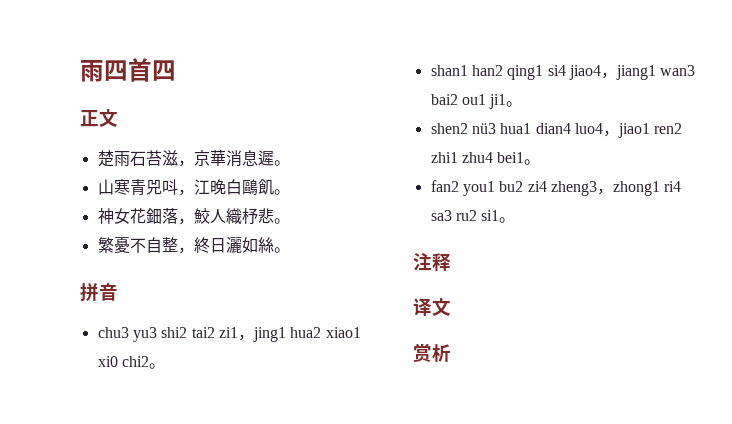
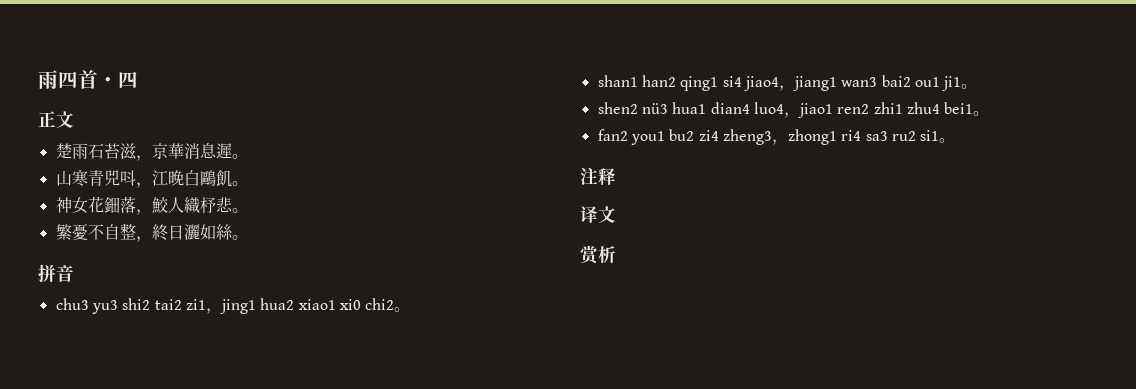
- 雨四首四
+ 雨四首・四

